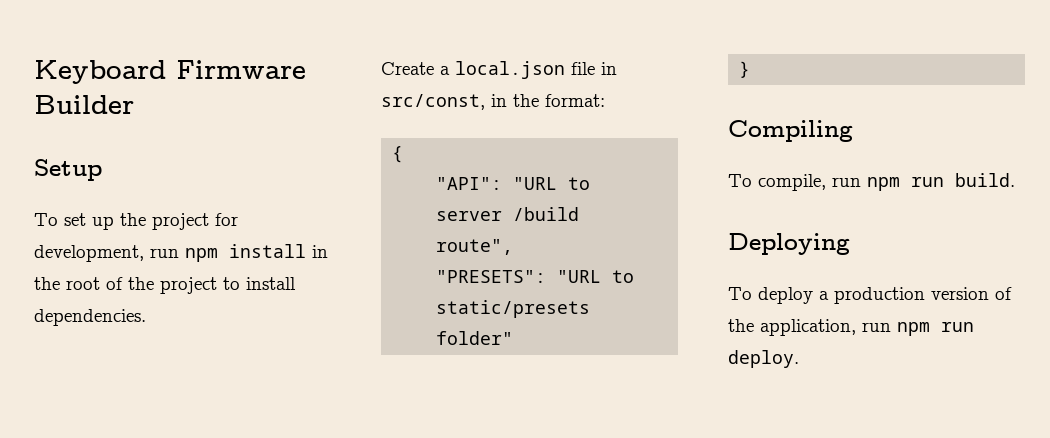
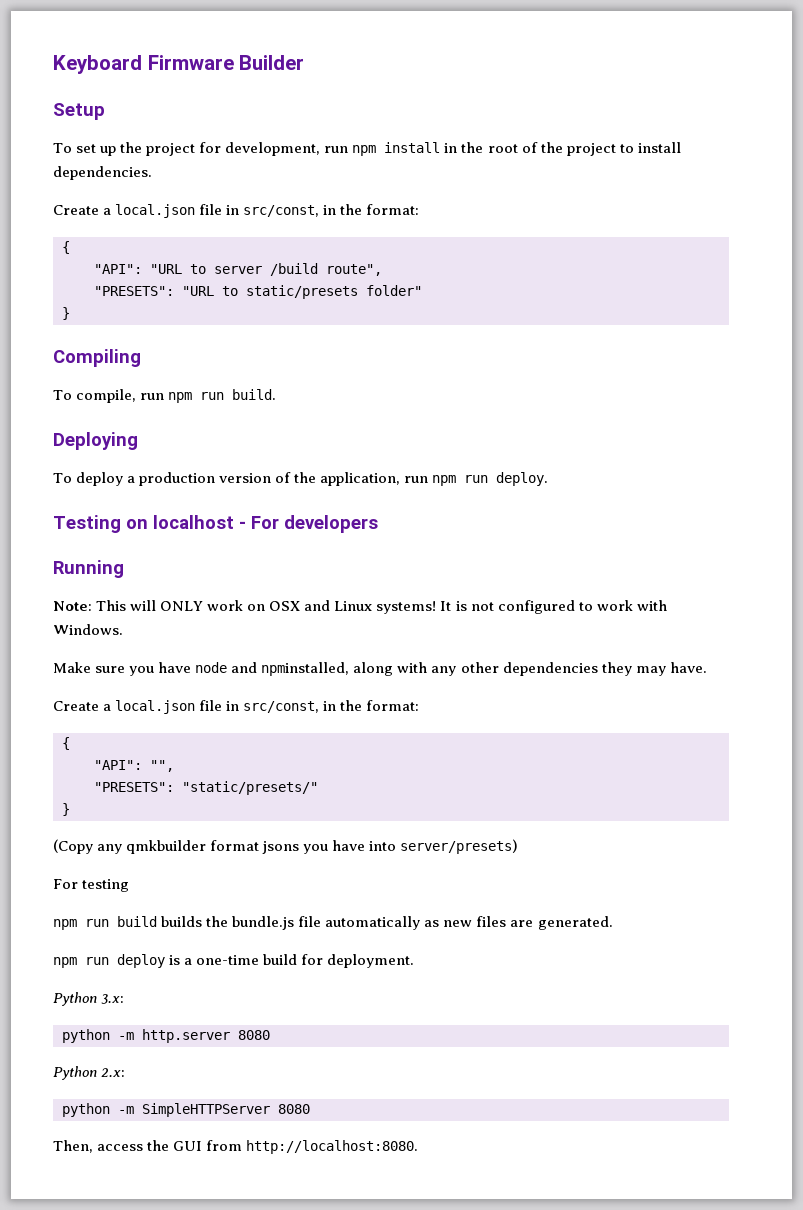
+ Testing on localhost - For developers
+ Running
+ Note: This will ONLY work on OSX and Linux systems! It is not configured to work with Windows.
+ Make sure you have node and npminstalled, along with any other dependencies they may have.
+ Create a local.json file in src/const, in the format:
+ {
+ "API": "",
+ "PRESETS": "static/presets/"
+ }
+ (Copy any qmkbuilder format jsons you have into server/presets)
+ For testing
+ npm run build builds the bundle.js file automatically as new files are generated.
+ npm run deploy is a one-time build for deployment.
+ Python 3.x:
+ python -m http.server 8080
+ Python 2.x:
+ python -m SimpleHTTPServer 8080
+ Then, access the GUI from http://localhost:8080.

